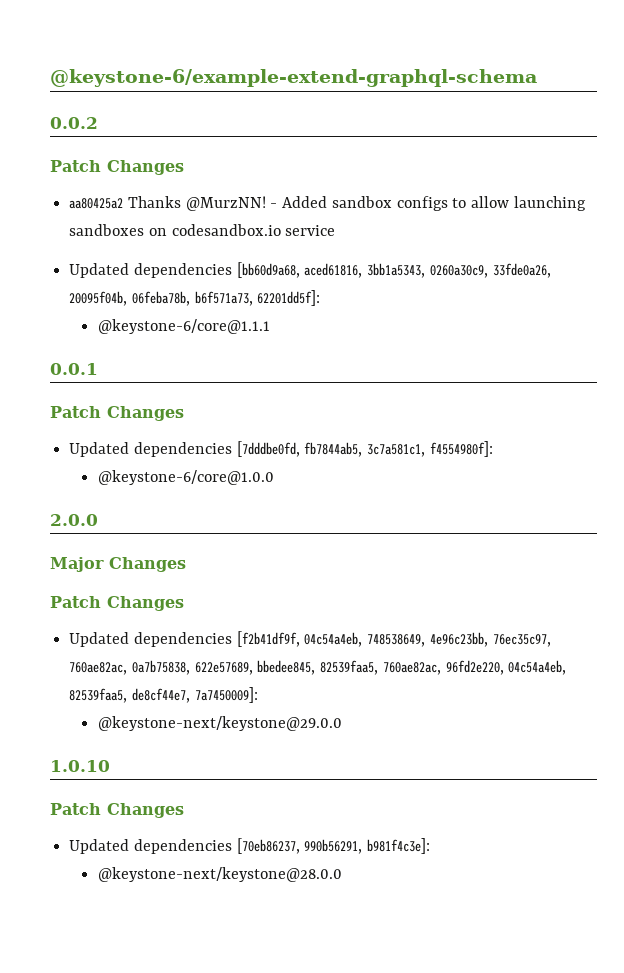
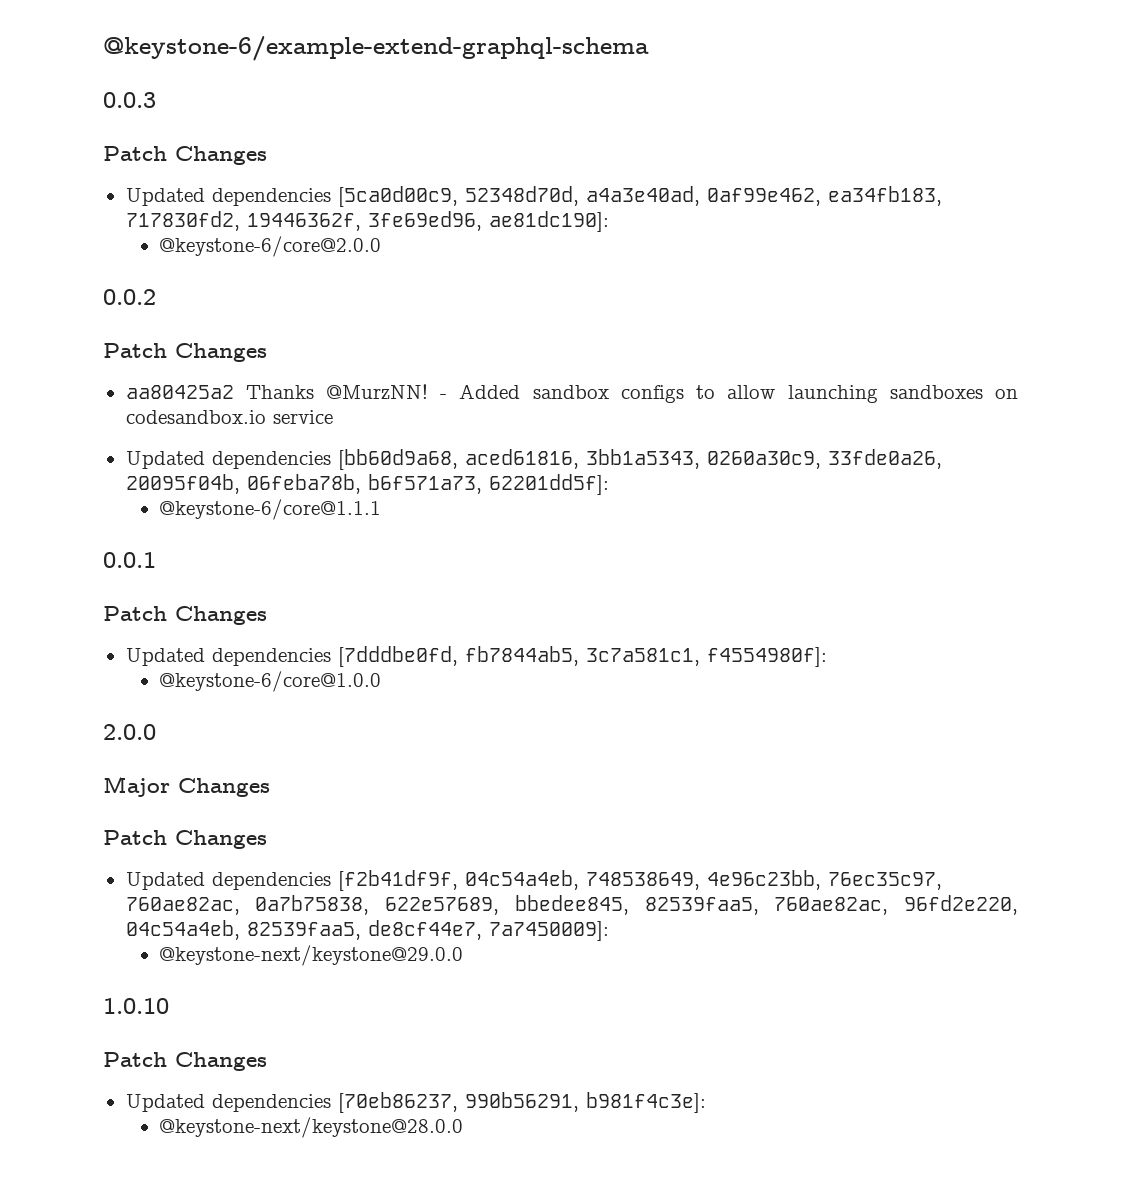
+ 0.0.3
+ Patch Changes
+ Updated dependencies [5ca0d00c9, 52348d70d, a4a3e40ad, 0af99e462, ea34fb183, 717830fd2, 19446362f, 3fe69ed96, ae81dc190]:
+ @keystone-6/core@2.0.0

